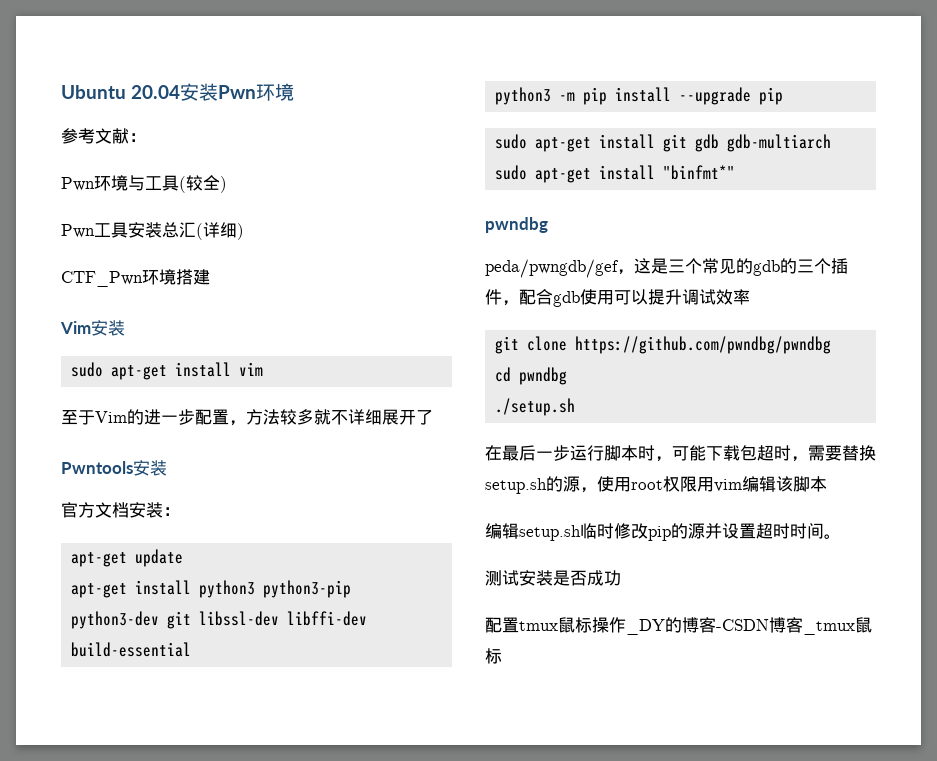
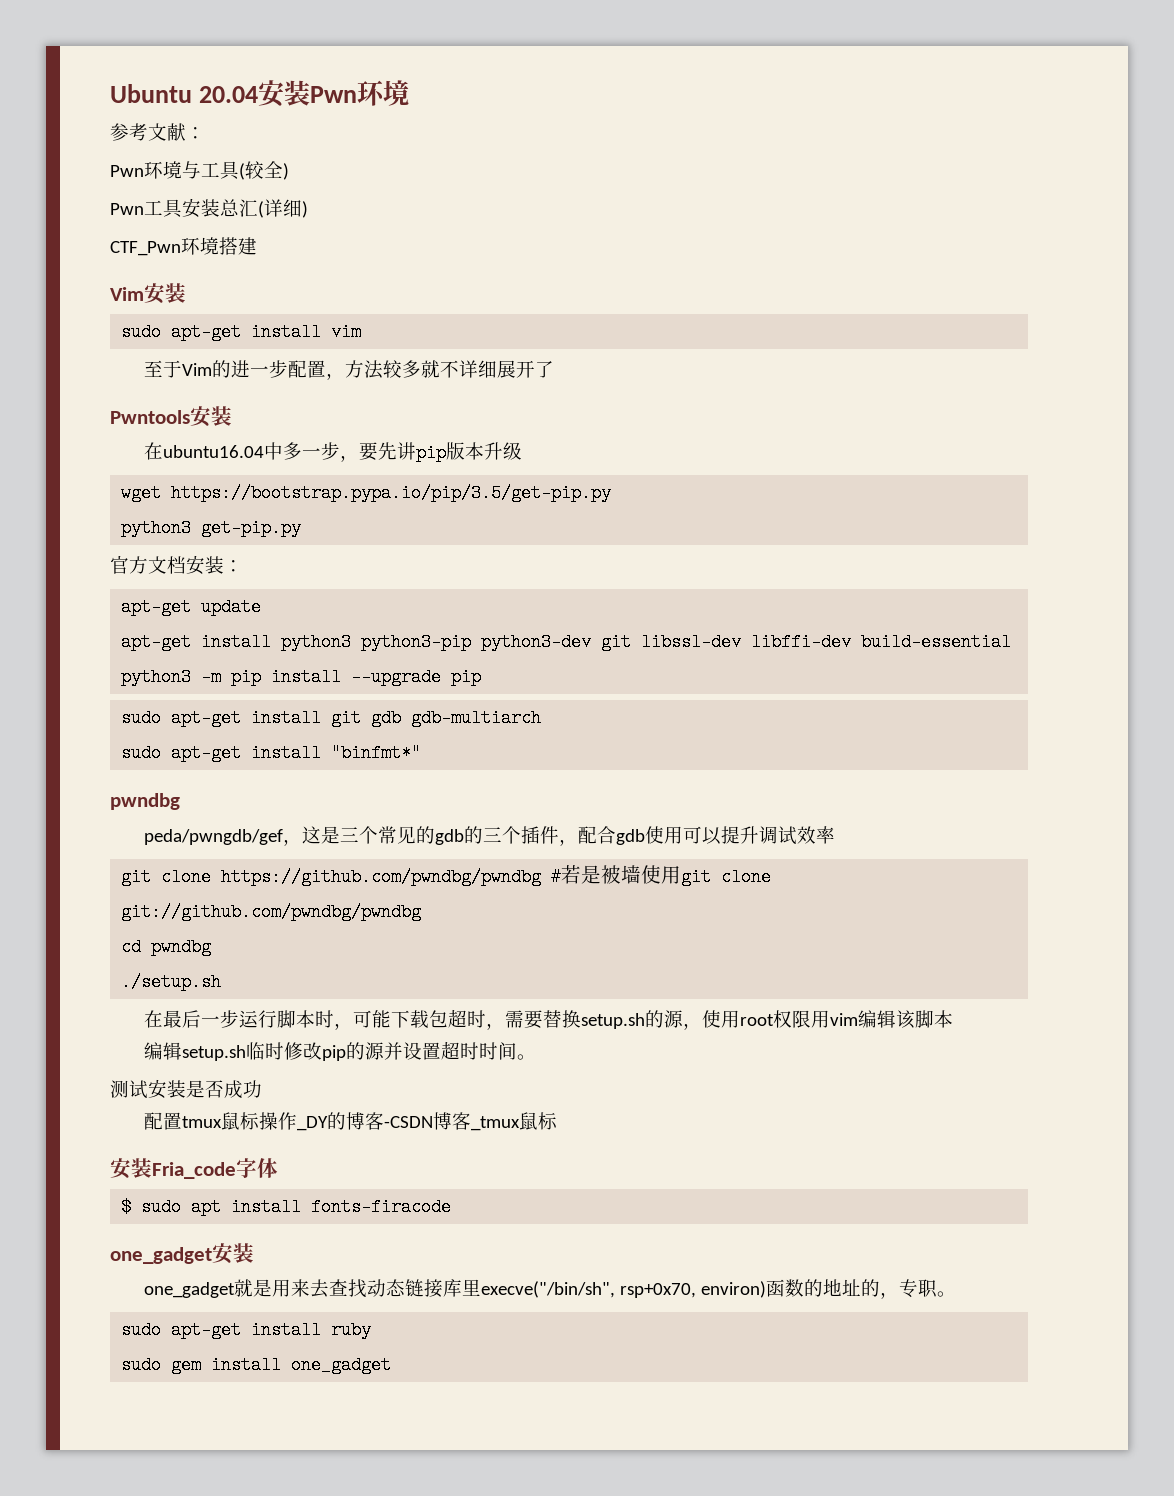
+ 在ubuntu16.04中多一步，要先讲pip版本升级
+ wget https://bootstrap.pypa.io/pip/3.5/get-pip.py
+ python3 get-pip.py
- git clone https://github.com/pwndbg/pwndbg
+ git clone https://github.com/pwndbg/pwndbg #若是被墙使用git clone git://github.com/pwndbg/pwndbg
+ 安装Fria_code字体
+ $ sudo apt install fonts-firacode
+ one_gadget安装
+ one_gadget就是用来去查找动态链接库里execve("/bin/sh", rsp+0x70, environ)函数的地址的，专职。
+ sudo apt-get install ruby
+ sudo gem install one_gadget

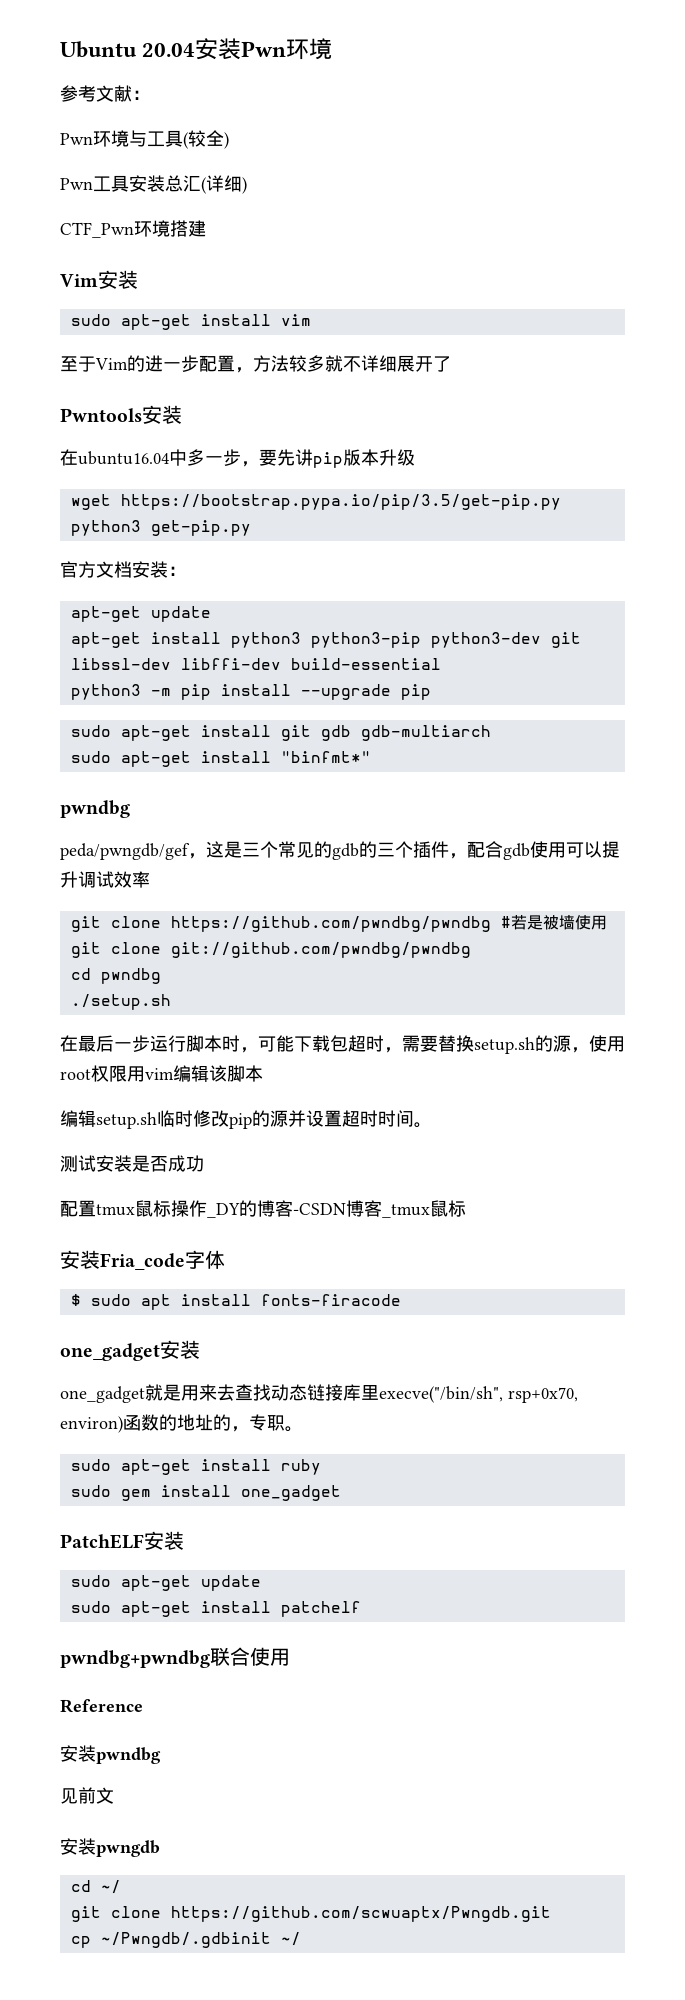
+ PatchELF安装
+ sudo apt-get update
+ sudo apt-get install patchelf
+ pwndbg+pwndbg联合使用
+ Reference
+ 安装pwndbg
+ 见前文
+ 安装pwngdb
+ cd ~/
+ git clone https://github.com/scwuaptx/Pwngdb.git
+ cp ~/Pwngdb/.gdbinit ~/

